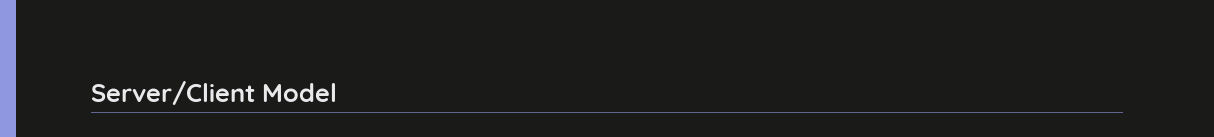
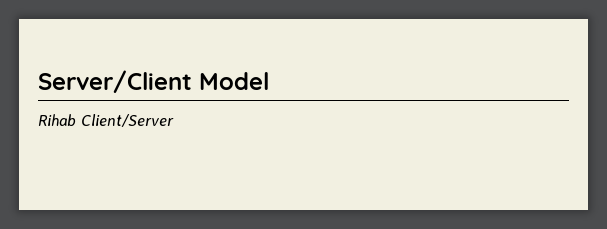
+ Rihab Client/Server

